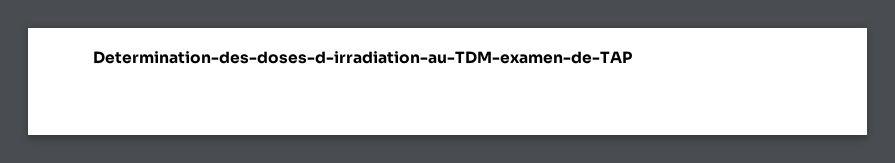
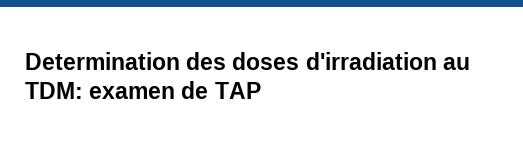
- Determination-des-doses-d-irradiation-au-TDM-examen-de-TAP
+ Determination des doses d'irradiation au TDM: examen de TAP

